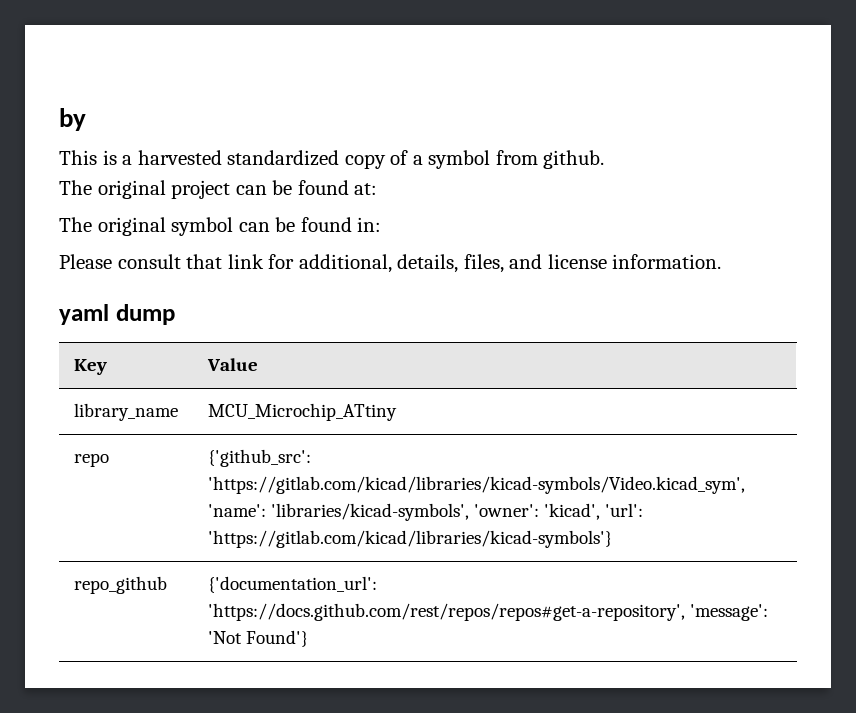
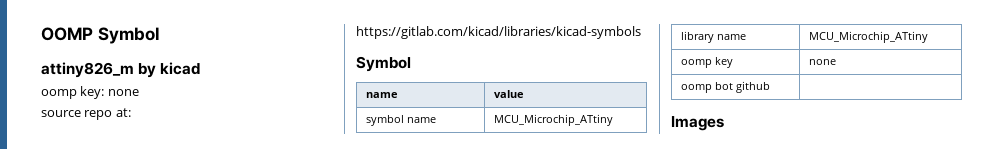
- by
- This is a harvested standardized copy of a symbol from github.
- The original project can be found at:
- The original symbol can be found in:
- Please consult that link for additional, details, files, and license information.
- yaml dump
- Key | Value
- library_name | MCU_Microchip_ATtiny
- repo | {'github_src': 'https://gitlab.com/kicad/libraries/kicad-symbols/Video.kicad_sym', 'name': 'libraries/kicad-symbols', 'owner': 'kicad', 'url': 'https://gitlab.com/kicad/libraries/kicad-symbols'}
- repo_github | {'documentation_url': 'https://docs.github.com/rest/repos/repos#get-a-repository', 'message': 'Not Found'}
+ OOMP Symbol
+ attiny826_m by kicad
+ oomp key: none
+ source repo at: https://gitlab.com/kicad/libraries/kicad-symbols
+ Symbol
+ name | value
+ symbol name | MCU_Microchip_ATtiny
+ library name | MCU_Microchip_ATtiny
+ oomp key | none
+ oomp bot github |
+ Images

